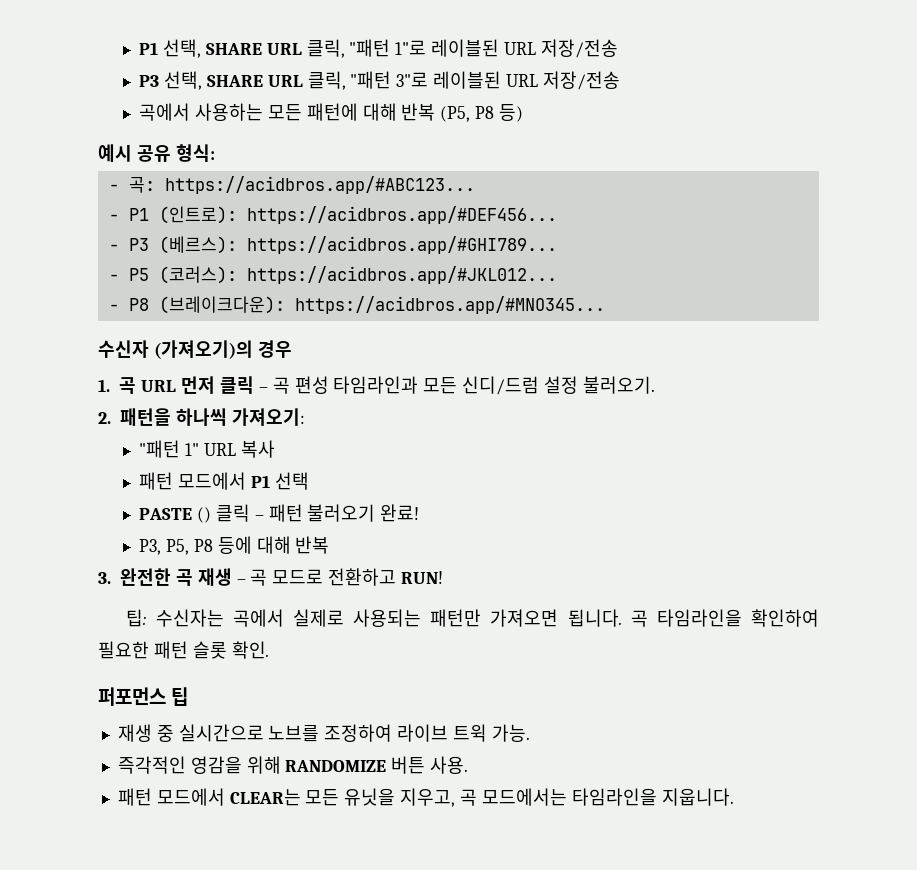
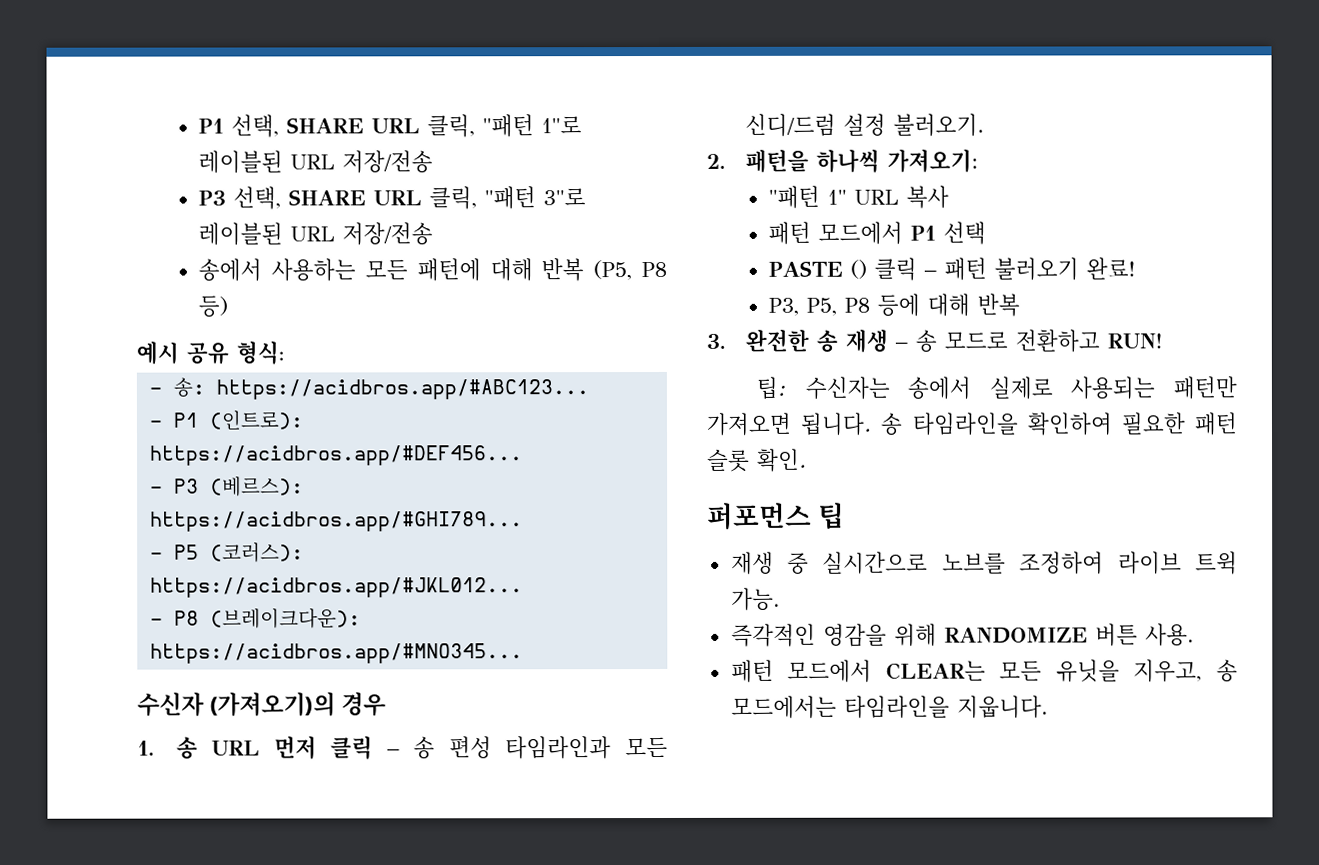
- 곡에서 사용하는 모든 패턴에 대해 반복 (P5, P8 등)
+ 송에서 사용하는 모든 패턴에 대해 반복 (P5, P8 등)
- - 곡: https://acidbros.app/#ABC123...
+ - 송: https://acidbros.app/#ABC123...
- 1. 곡 URL 먼저 클릭 – 곡 편성 타임라인과 모든 신디/드럼 설정 불러오기.
+ 1. 송 URL 먼저 클릭 – 송 편성 타임라인과 모든 신디/드럼 설정 불러오기.
- 3. 완전한 곡 재생 – 곡 모드로 전환하고 RUN!
+ 3. 완전한 송 재생 – 송 모드로 전환하고 RUN!
- 팁: 수신자는 곡에서 실제로 사용되는 패턴만 가져오면 됩니다.
+ 팁: 수신자는 송에서 실제로 사용되는 패턴만 가져오면 됩니다.
- 곡 타임라인을 확인하여 필요한 패턴 슬롯 확인.
+ 송 타임라인을 확인하여 필요한 패턴 슬롯 확인.
- 패턴 모드에서 CLEAR는 모든 유닛을 지우고, 곡 모드에서는 타임라인을 지웁니다.
+ 패턴 모드에서 CLEAR는 모든 유닛을 지우고, 송 모드에서는 타임라인을 지웁니다.

